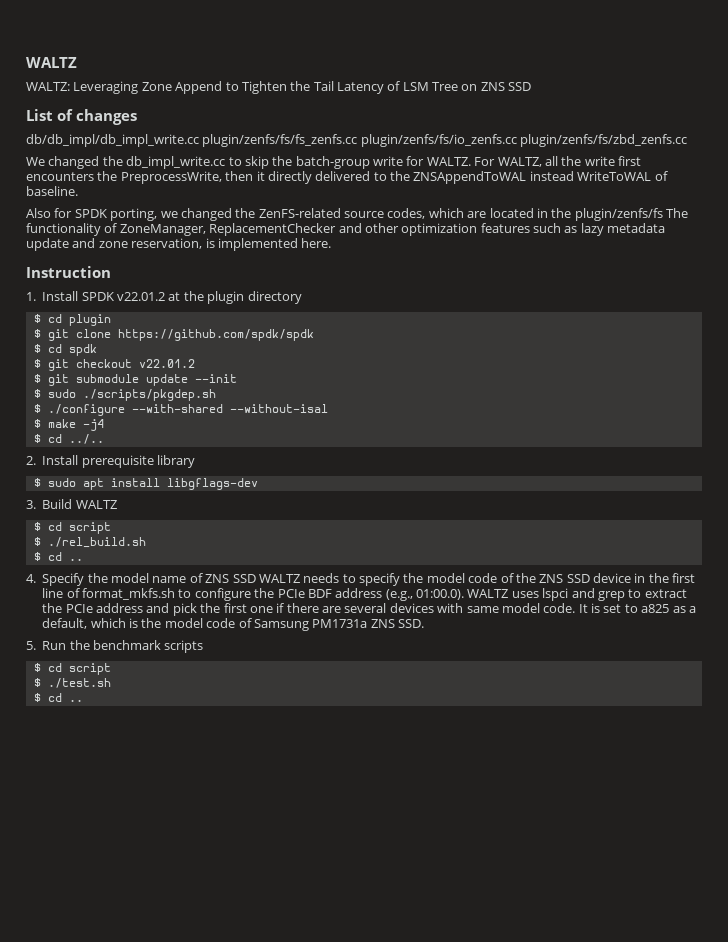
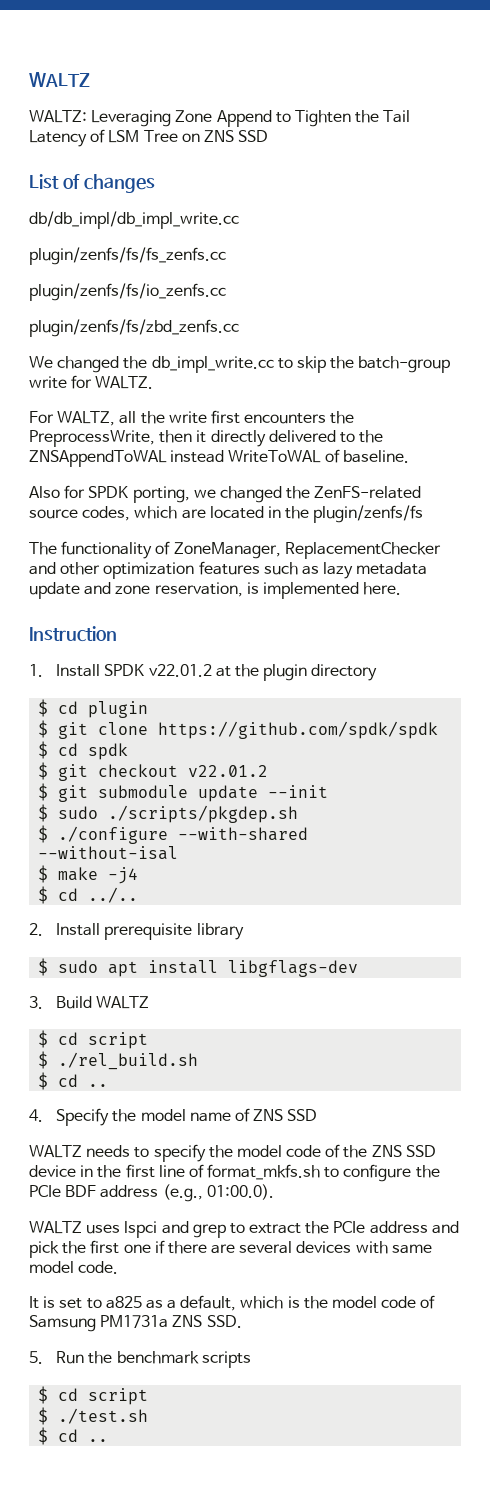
- db/db_impl/db_impl_write.cc plugin/zenfs/fs/fs_zenfs.cc plugin/zenfs/fs/io_zenfs.cc plugin/zenfs/fs/zbd_zenfs.cc
+ db/db_impl/db_impl_write.cc
+ plugin/zenfs/fs/fs_zenfs.cc
+ plugin/zenfs/fs/io_zenfs.cc
+ plugin/zenfs/fs/zbd_zenfs.cc
- We changed the db_impl_write.cc to skip the batch-group write for WALTZ. For WALTZ, all the write first encounters the PreprocessWrite, then it directly delivered to the ZNSAppendToWAL instead WriteToWAL of baseline.
+ We changed the db_impl_write.cc to skip the batch-group write for WALTZ.
+ For WALTZ, all the write first encounters the PreprocessWrite, then it directly delivered to the ZNSAppendToWAL instead WriteToWAL of baseline.
- Also for SPDK porting, we changed the ZenFS-related source codes, which are located in the plugin/zenfs/fs The functionality of ZoneManager, ReplacementChecker and other optimization features such as lazy metadata update and zone reservation, is implemented here.
+ Also for SPDK porting, we changed the ZenFS-related source codes, which are located in the plugin/zenfs/fs
+ The functionality of ZoneManager, ReplacementChecker and other optimization features such as lazy metadata update and zone reservation, is implemented here.
- 4. Specify the model name of ZNS SSD WALTZ needs to specify the model code of the ZNS SSD device in the first line of format_mkfs.sh to configure the PCIe BDF address (e.g., 01:00.0). WALTZ uses lspci and grep to extract the PCIe address and pick the first one if there are several devices with same model code. It is set to a825 as a default, which is the model code of Samsung PM1731a ZNS SSD.
+ 4. Specify the model name of ZNS SSD
+ WALTZ needs to specify the model code of the ZNS SSD device in the first line of format_mkfs.sh to configure the PCIe BDF address (e.g., 01:00.0).
+ WALTZ uses lspci and grep to extract the PCIe address and pick the first one if there are several devices with same model code.
+ It is set to a825 as a default, which is the model code of Samsung PM1731a ZNS SSD.

